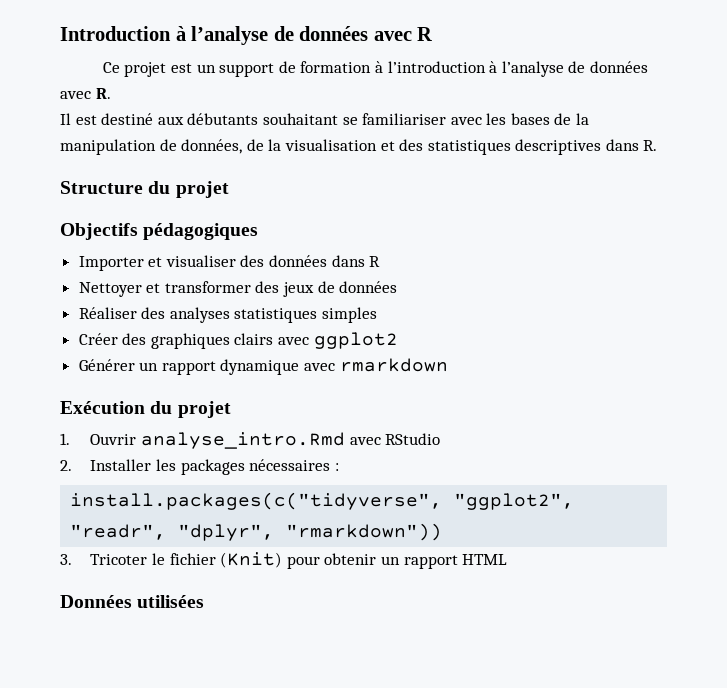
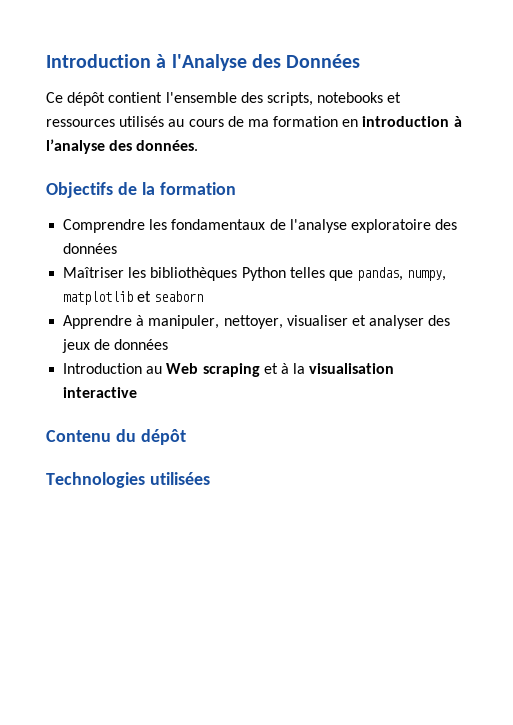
- Introduction à l’analyse de données avec R
- Ce projet est un support de formation à l’introduction à l’analyse de données avec R.
- Il est destiné aux débutants souhaitant se familiariser avec les bases de la manipulation de données, de la visualisation et des statistiques descriptives dans R.
- Structure du projet
- Objectifs pédagogiques
- Importer et visualiser des données dans R
- Nettoyer et transformer des jeux de données
- Réaliser des analyses statistiques simples
- Créer des graphiques clairs avec ggplot2
- Générer un rapport dynamique avec rmarkdown
- Exécution du projet
- 1. Ouvrir analyse_intro.Rmd avec RStudio
- 2. Installer les packages nécessaires :
- install.packages(c("tidyverse", "ggplot2", "readr", "dplyr", "rmarkdown"))
- 3. Tricoter le fichier (Knit) pour obtenir un rapport HTML
- Données utilisées
+ Introduction à l'Analyse des Données
+ Ce dépôt contient l'ensemble des scripts, notebooks et ressources utilisés au cours de ma formation en introduction à l’analyse des données.
+ Objectifs de la formation
+ Comprendre les fondamentaux de l'analyse exploratoire des données
+ Maîtriser les bibliothèques Python telles que pandas, numpy, matplotlib et seaborn
+ Apprendre à manipuler, nettoyer, visualiser et analyser des jeux de données
+ Introduction au Web scraping et à la visualisation interactive
+ Contenu du dépôt
+ Technologies utilisées

